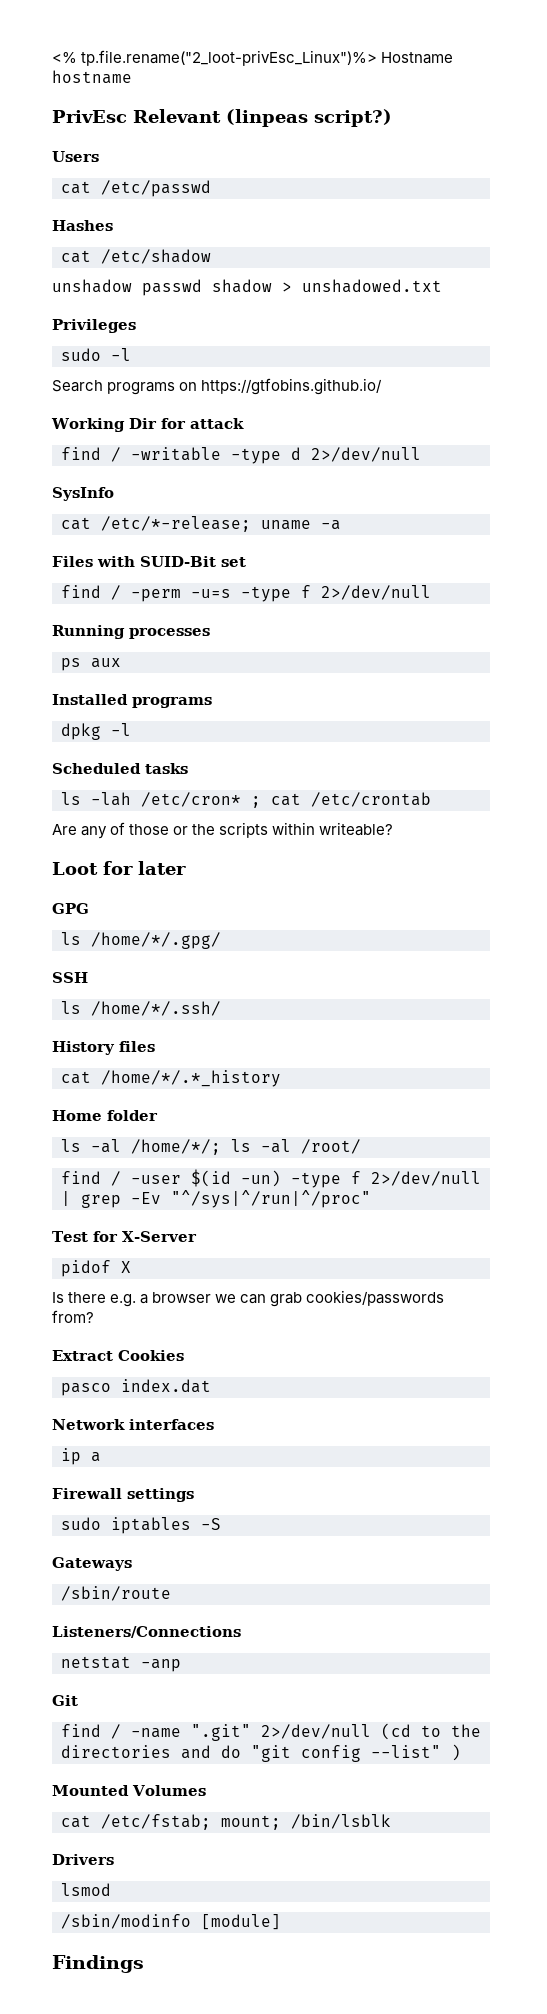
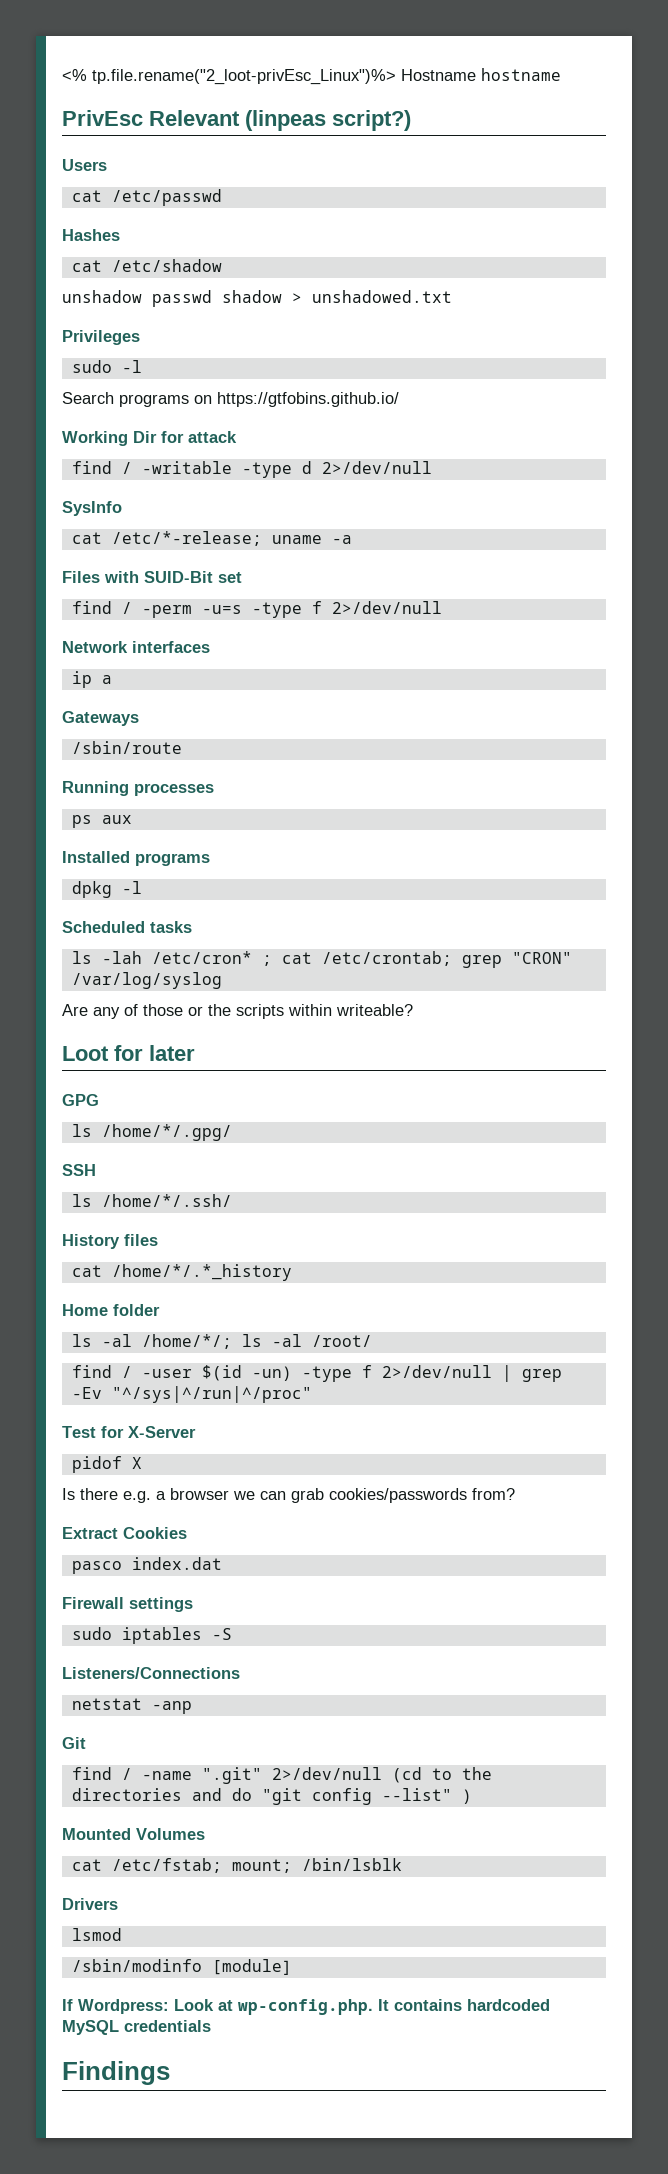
+ Network interfaces
+ ip a
+ Gateways
+ /sbin/route
- ls -lah /etc/cron* ; cat /etc/crontab
+ ls -lah /etc/cron* ; cat /etc/crontab; grep "CRON" /var/log/syslog
- Network interfaces
- ip a
- Gateways
- /sbin/route
+ If Wordpress: Look at wp-config.php. It contains hardcoded MySQL credentials

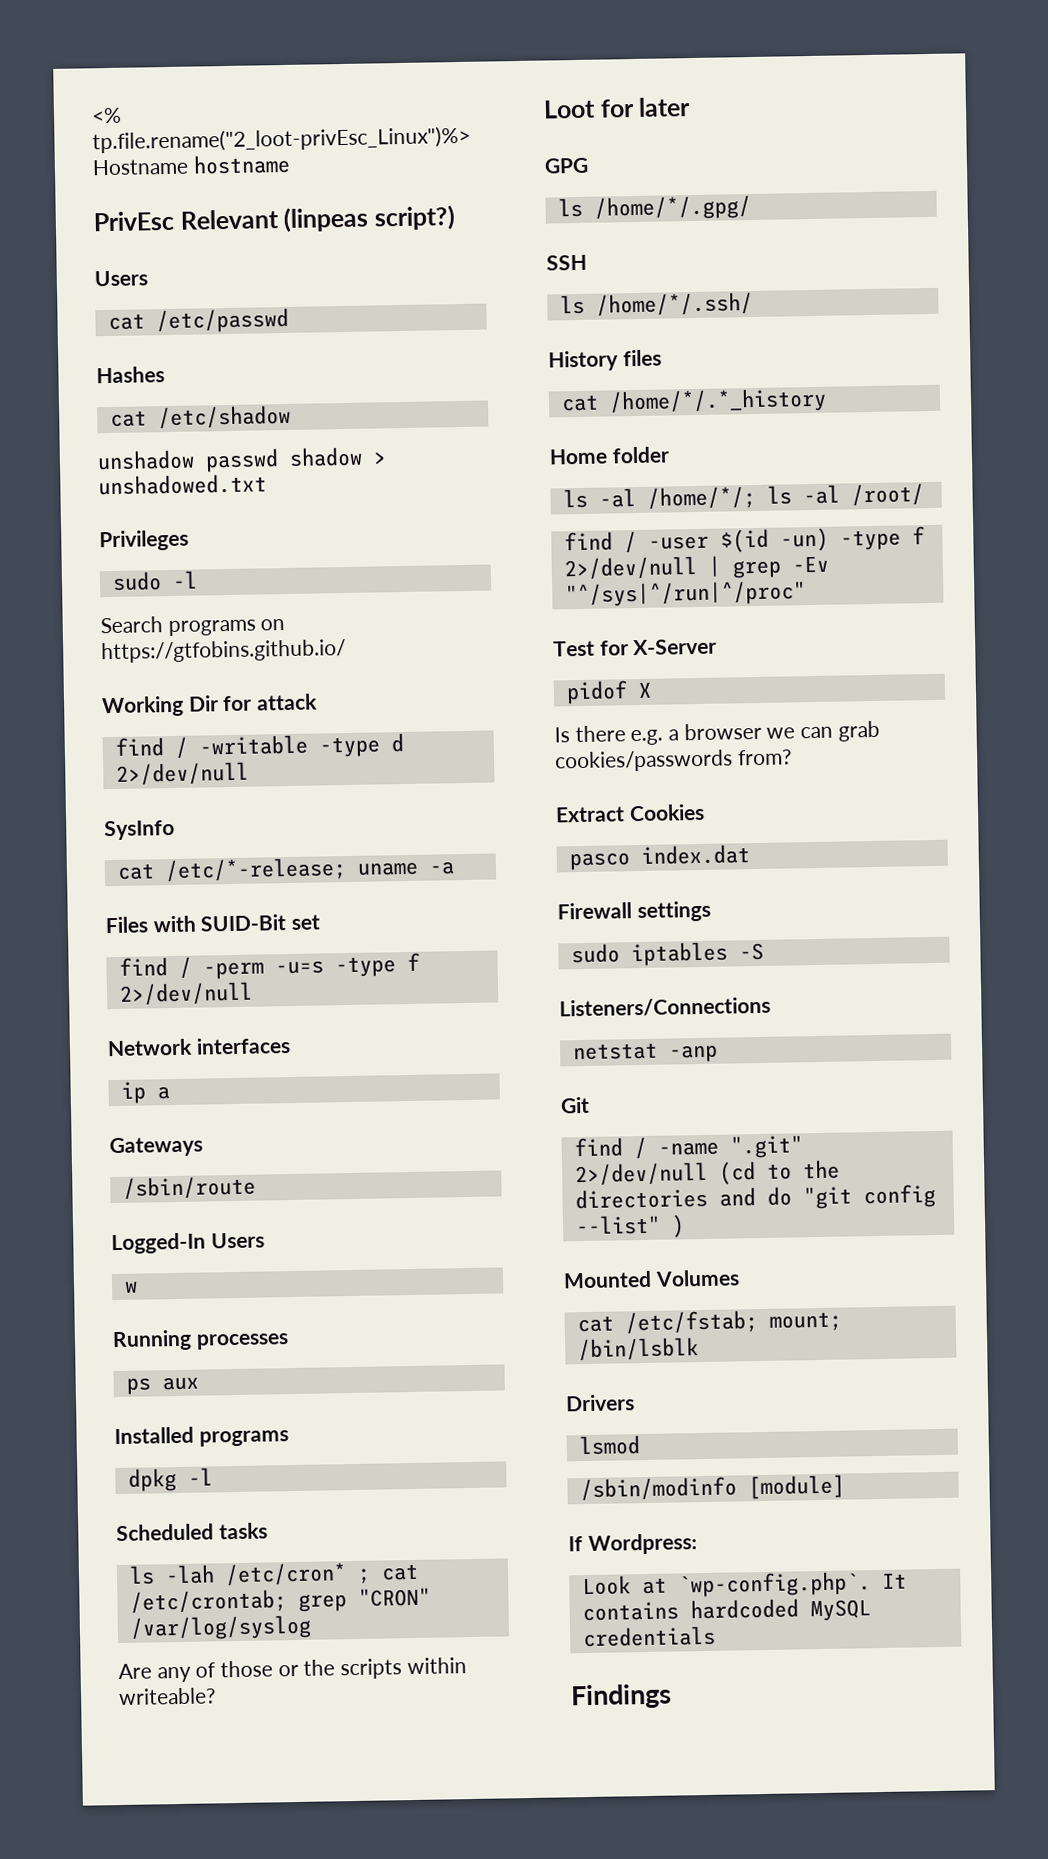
+ Logged-In Users
+ w
- If Wordpress: Look at wp-config.php. It contains hardcoded MySQL credentials
+ If Wordpress:
+ Look at `wp-config.php`. It contains hardcoded MySQL credentials

